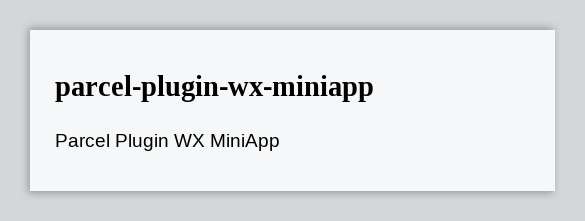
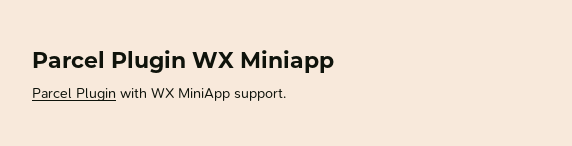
- parcel-plugin-wx-miniapp
- Parcel Plugin WX MiniApp
+ Parcel Plugin WX Miniapp
+ Parcel Plugin with WX MiniApp support.

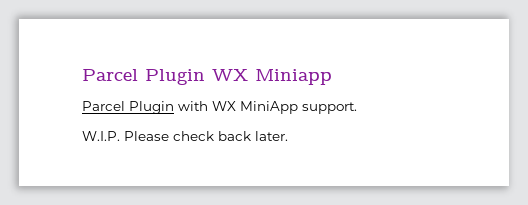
+ W.I.P. Please check back later.

